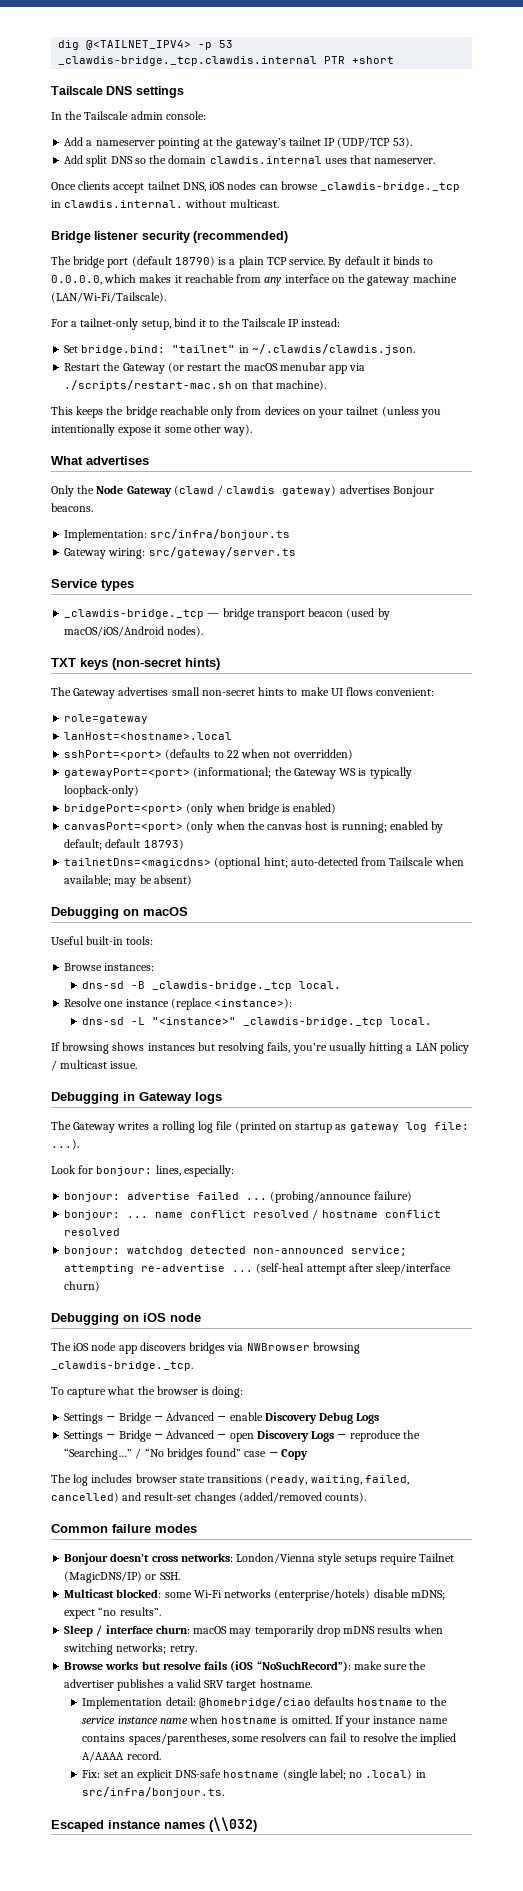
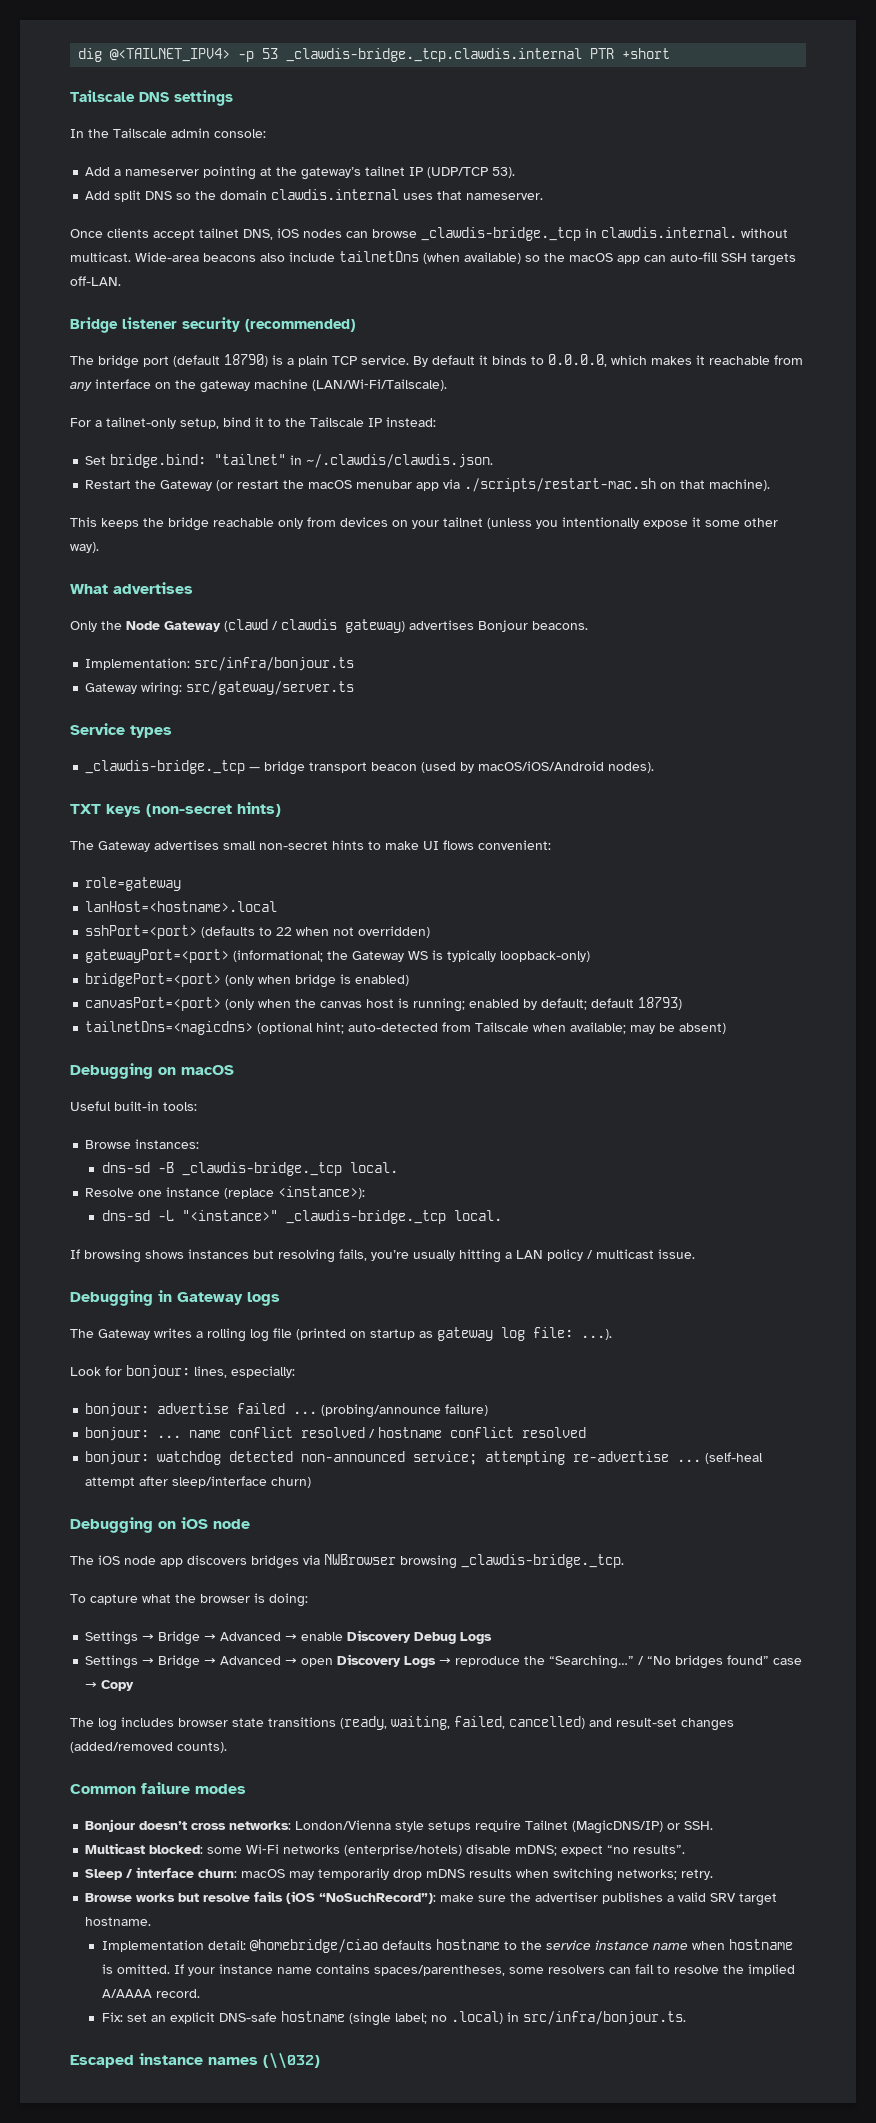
+ Wide-area beacons also include tailnetDns (when available) so the macOS app can auto-fill SSH targets off-LAN.

